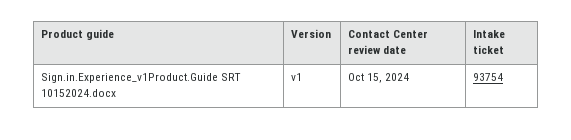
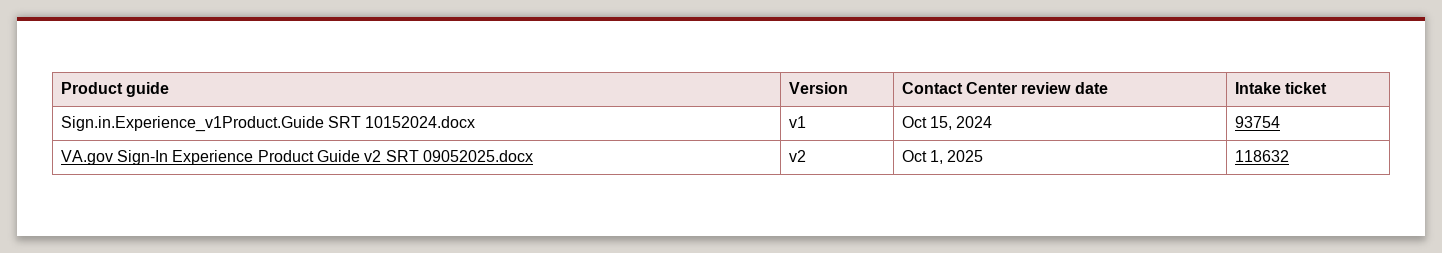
+ VA.gov Sign-In Experience Product Guide v2 SRT 09052025.docx | v2 | Oct 1, 2025 | 118632

